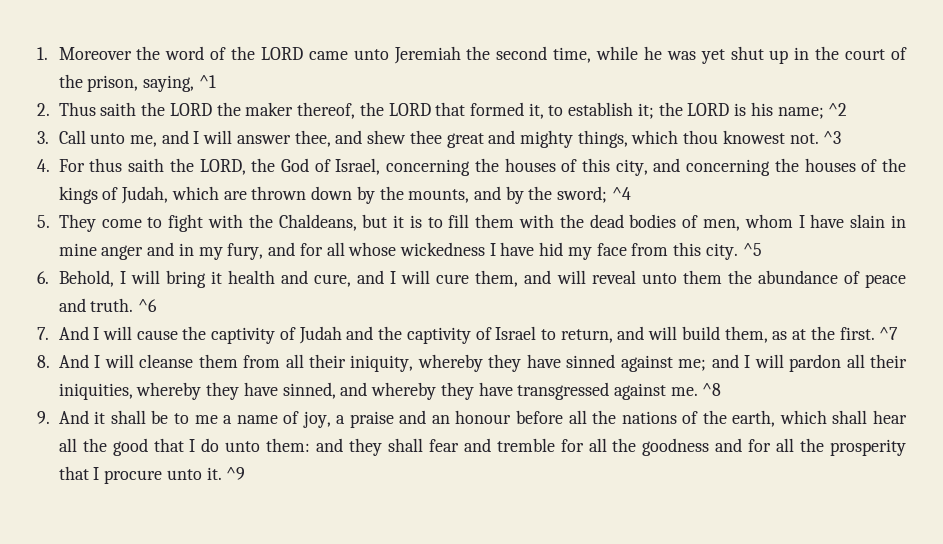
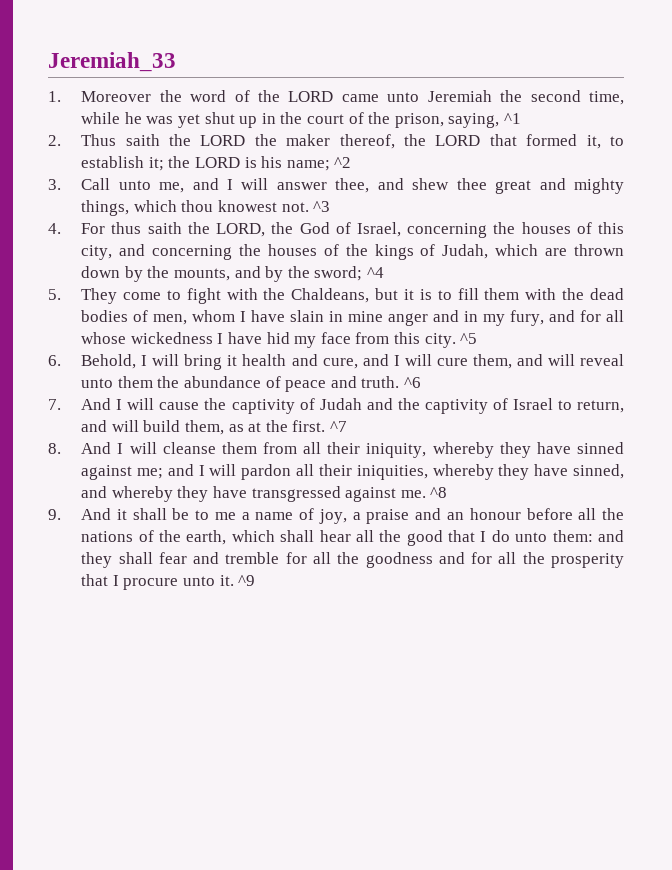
+ Jeremiah_33

